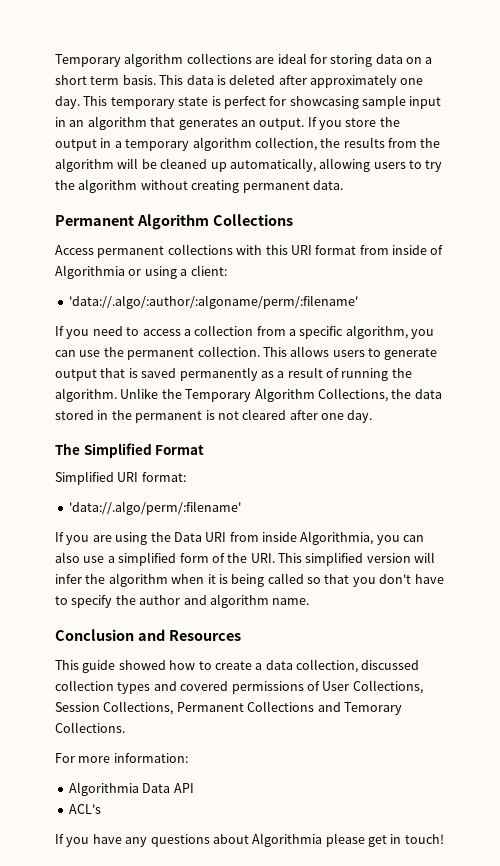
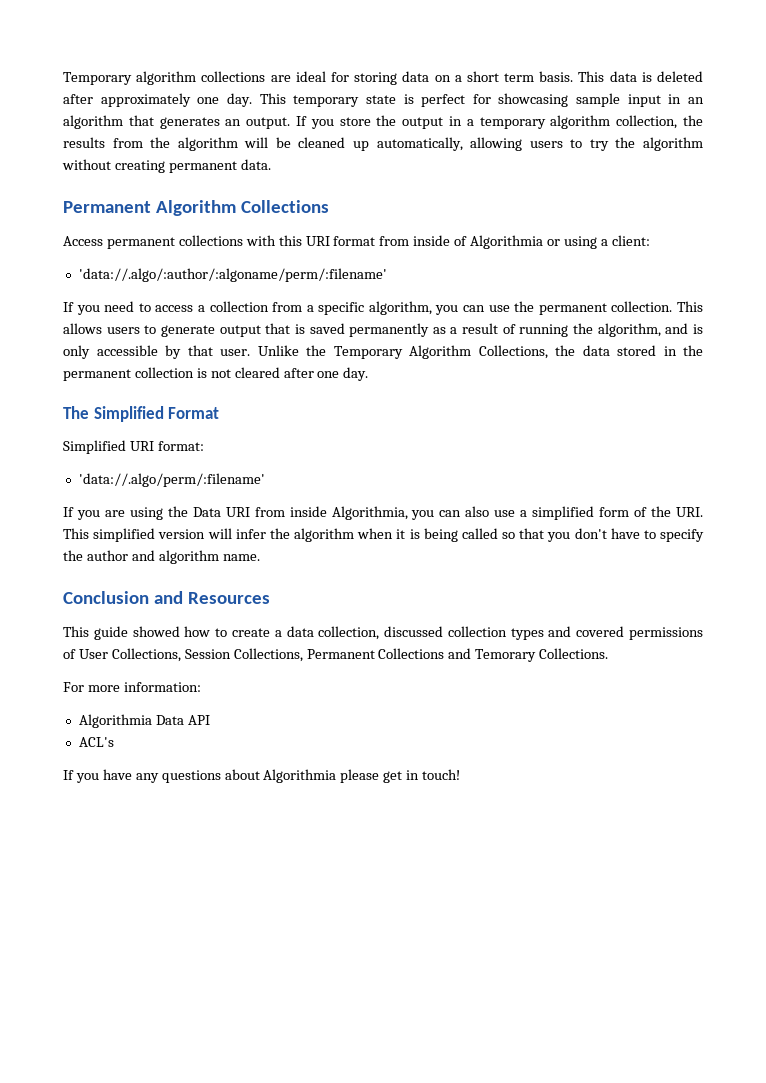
- This allows users to generate output that is saved permanently as a result of running the algorithm.
+ This allows users to generate output that is saved permanently as a result of running the algorithm, and is only accessible by that user.
- Unlike the Temporary Algorithm Collections, the data stored in the permanent is not cleared after one day.
+ Unlike the Temporary Algorithm Collections, the data stored in the permanent collection is not cleared after one day.

